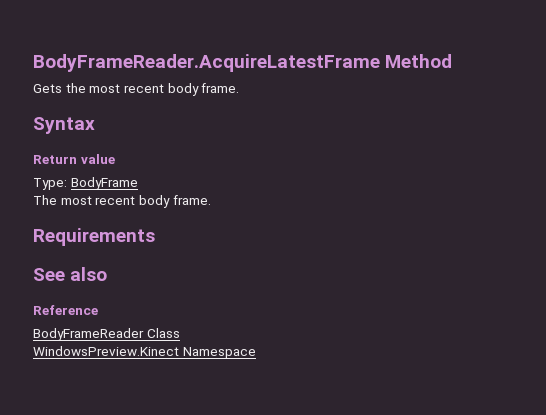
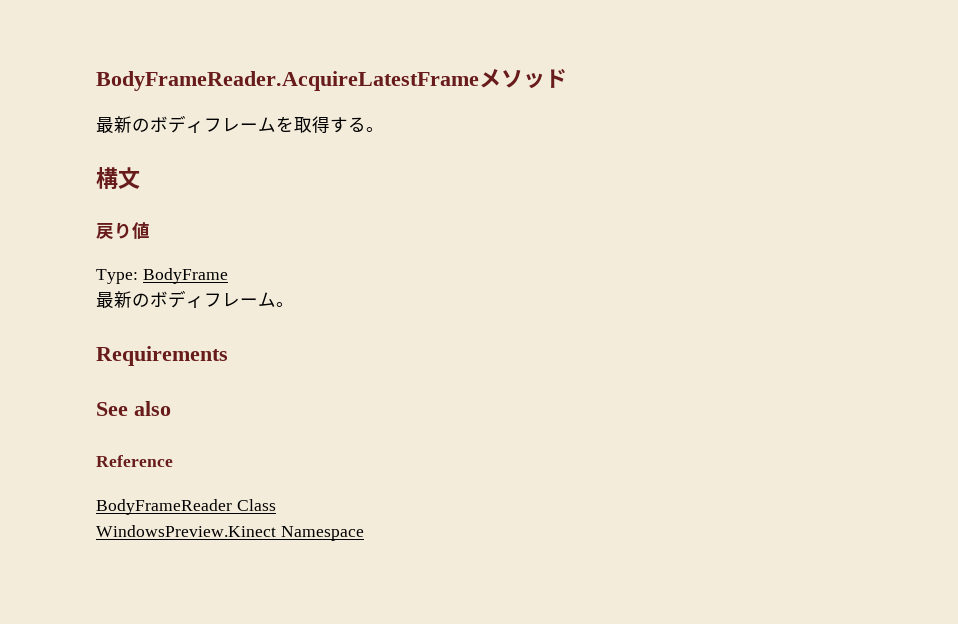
- BodyFrameReader.AcquireLatestFrame Method
- Gets the most recent body frame.
- Syntax
- Return value
+ BodyFrameReader.AcquireLatestFrameメソッド
+ 最新のボディフレームを取得する。
+ 構文
+ 戻り値
  Type: BodyFrame
- The most recent body frame.
+ 最新のボディフレーム。

